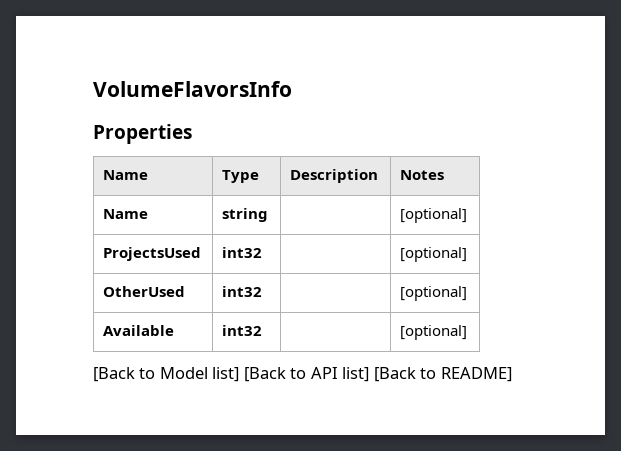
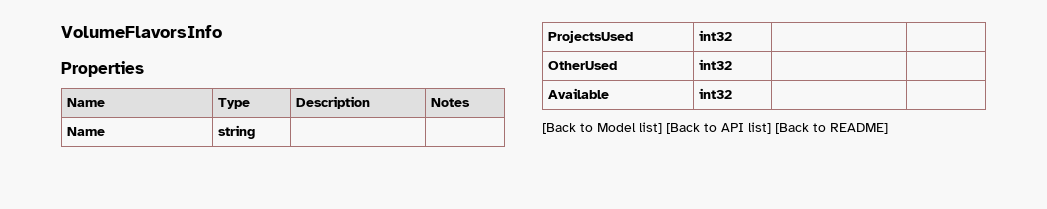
- Name | string | | [optional]
+ Name | string | |
- ProjectsUsed | int32 | | [optional]
+ ProjectsUsed | int32 | |
- OtherUsed | int32 | | [optional]
+ OtherUsed | int32 | |
- Available | int32 | | [optional]
+ Available | int32 | |

